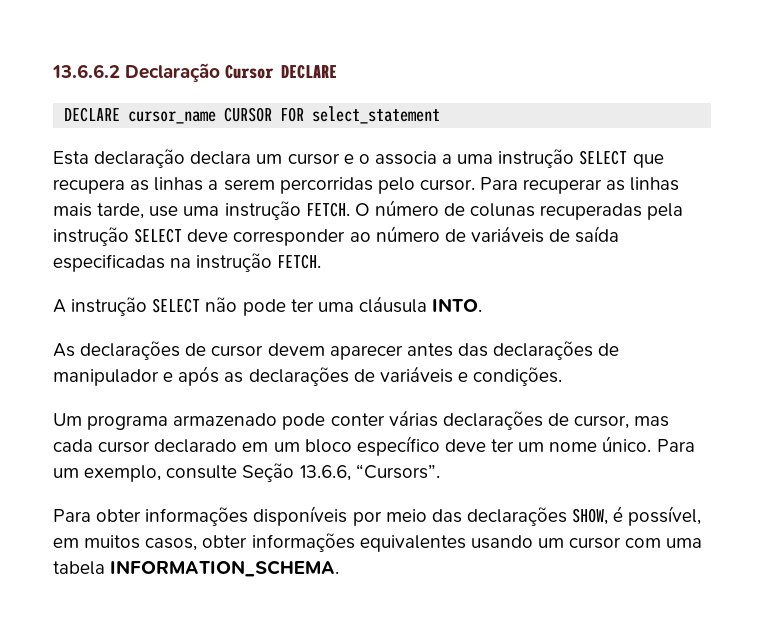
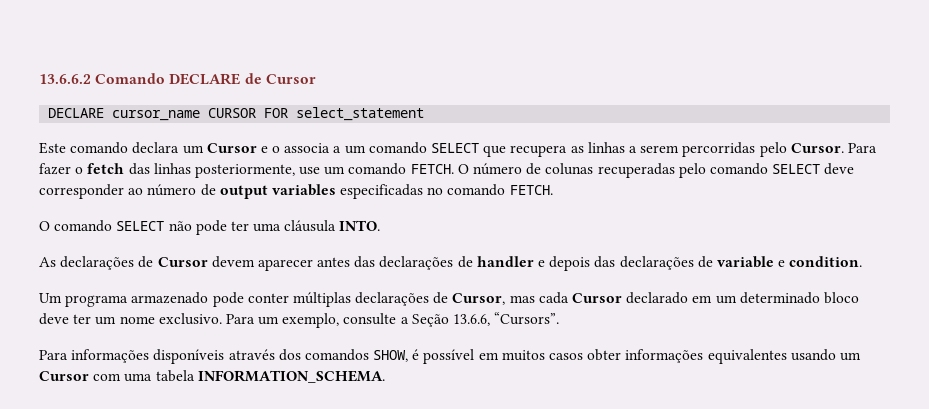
- 13.6.6.2 Declaração Cursor DECLARE
+ 13.6.6.2 Comando DECLARE de Cursor
- Esta declaração declara um cursor e o associa a uma instrução SELECT que recupera as linhas a serem percorridas pelo cursor. Para recuperar as linhas mais tarde, use uma instrução FETCH.
+ Este comando declara um Cursor e o associa a um comando SELECT que recupera as linhas a serem percorridas pelo Cursor. Para fazer o fetch das linhas posteriormente, use um comando FETCH.
- O número de colunas recuperadas pela instrução SELECT deve corresponder ao número de variáveis de saída especificadas na instrução FETCH.
+ O número de colunas recuperadas pelo comando SELECT deve corresponder ao número de output variables especificadas no comando FETCH.
- A instrução SELECT não pode ter uma cláusula INTO.
+ O comando SELECT não pode ter uma cláusula INTO.
- As declarações de cursor devem aparecer antes das declarações de manipulador e após as declarações de variáveis e condições.
+ As declarações de Cursor devem aparecer antes das declarações de handler e depois das declarações de variable e condition.
- Um programa armazenado pode conter várias declarações de cursor, mas cada cursor declarado em um bloco específico deve ter um nome único.
+ Um programa armazenado pode conter múltiplas declarações de Cursor, mas cada Cursor declarado em um determinado bloco deve ter um nome exclusivo.
- Para um exemplo, consulte Seção 13.6.6, “Cursors”.
+ Para um exemplo, consulte a Seção 13.6.6, “Cursors”.
- Para obter informações disponíveis por meio das declarações SHOW, é possível, em muitos casos, obter informações equivalentes usando um cursor com uma tabela INFORMATION_SCHEMA.
+ Para informações disponíveis através dos comandos SHOW, é possível em muitos casos obter informações equivalentes usando um Cursor com uma tabela INFORMATION_SCHEMA.

